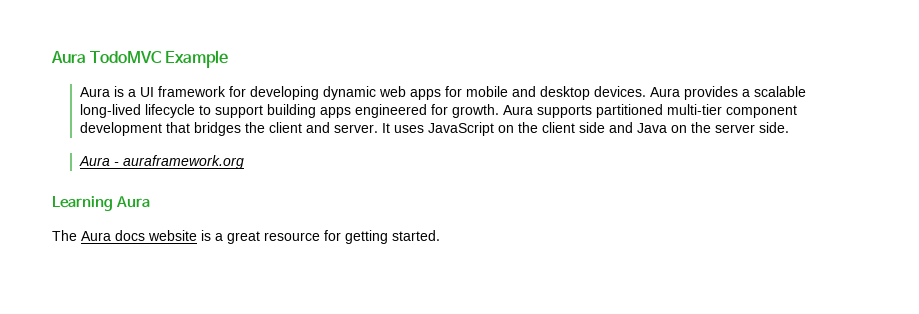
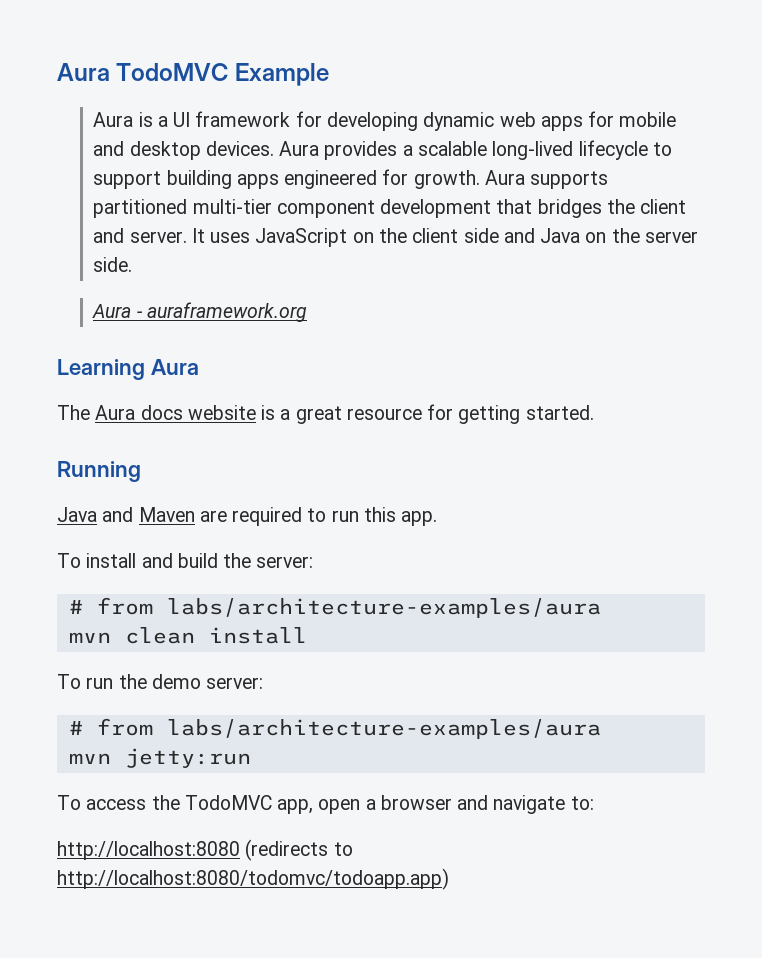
+ Running
+ Java and Maven are required to run this app.
+ To install and build the server:
+ # from labs/architecture-examples/aura
+ mvn clean install
+ To run the demo server:
+ # from labs/architecture-examples/aura
+ mvn jetty:run
+ To access the TodoMVC app, open a browser and navigate to:
+ http://localhost:8080 (redirects to http://localhost:8080/todomvc/todoapp.app)

